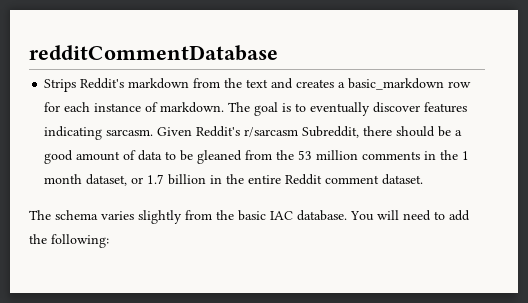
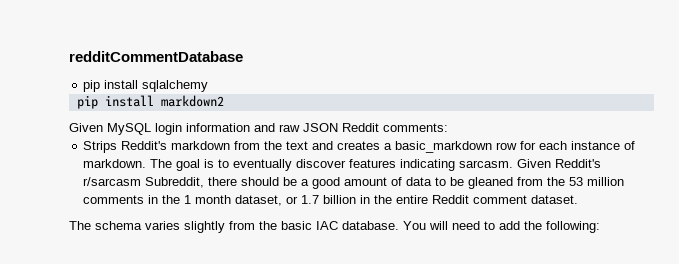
+ pip install sqlalchemy
+ pip install markdown2
+ Given MySQL login information and raw JSON Reddit comments:

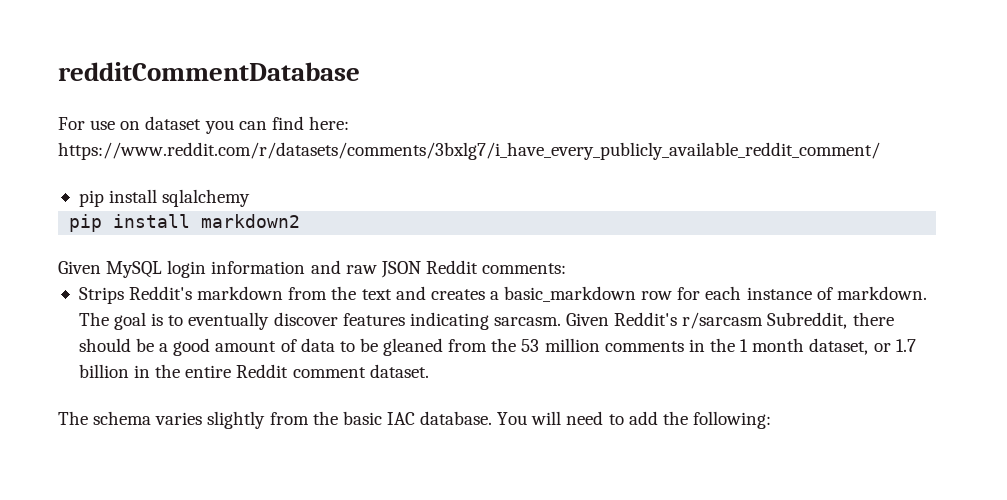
+ For use on dataset you can find here: https://www.reddit.com/r/datasets/comments/3bxlg7/i_have_every_publicly_available_reddit_comment/

